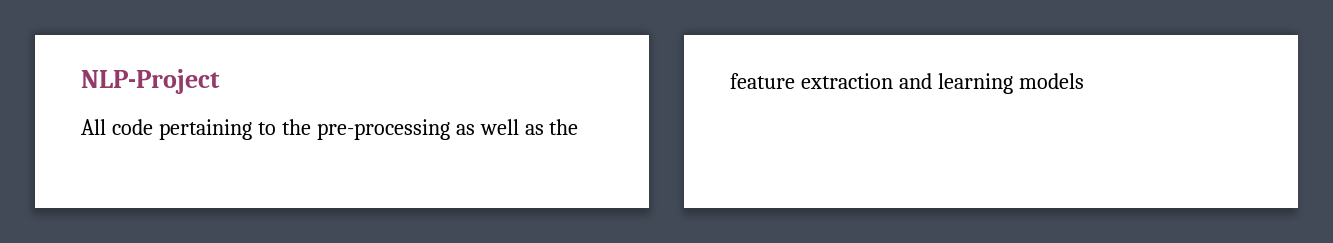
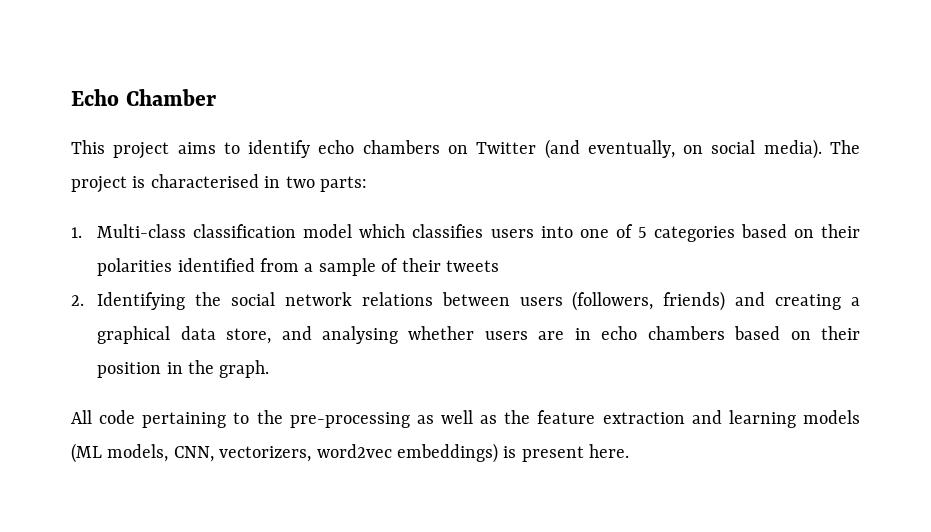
- NLP-Project
+ Echo Chamber
+ This project aims to identify echo chambers on Twitter (and eventually, on social media). The project is characterised in two parts:
+ 1. Multi-class classification model which classifies users into one of 5 categories based on their polarities identified from a sample of their tweets
+ 2. Identifying the social network relations between users (followers, friends) and creating a graphical data store, and analysing whether users are in echo chambers based on their position in the graph.
- All code pertaining to the pre-processing as well as the feature extraction and learning models
+ All code pertaining to the pre-processing as well as the feature extraction and learning models (ML models, CNN, vectorizers, word2vec embeddings) is present here.

